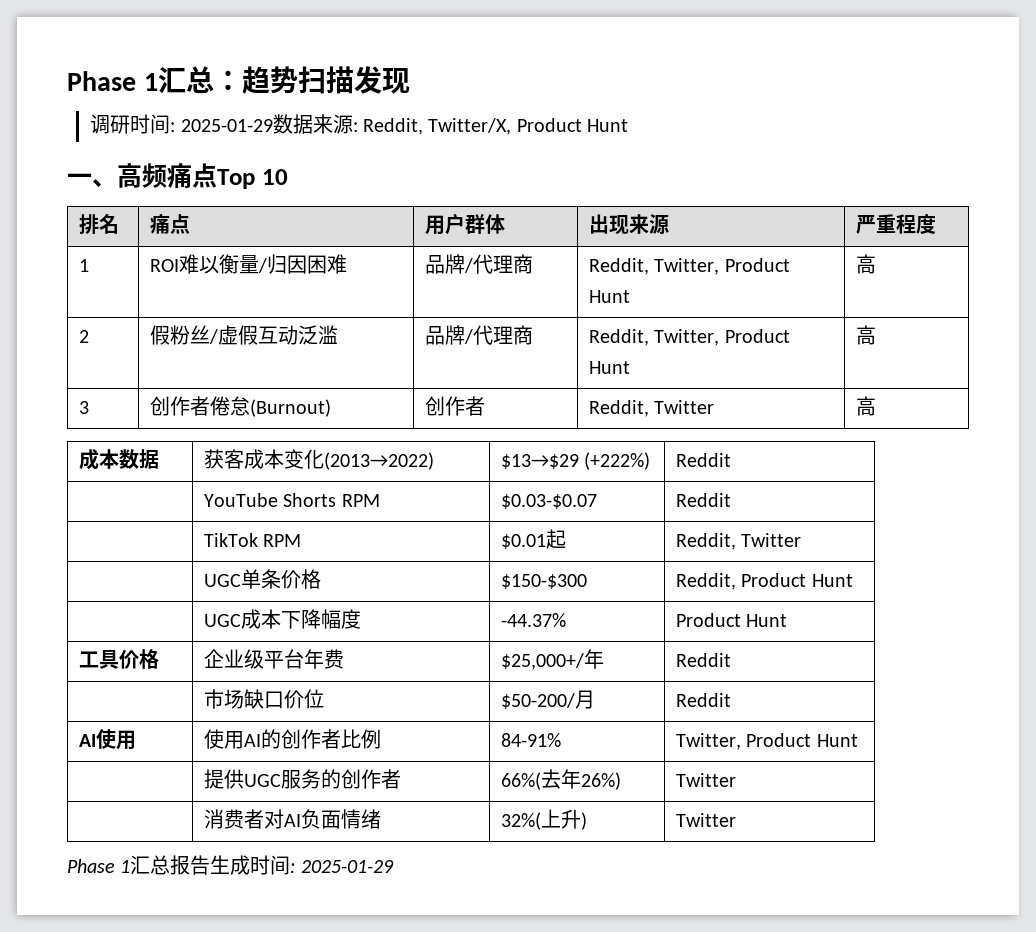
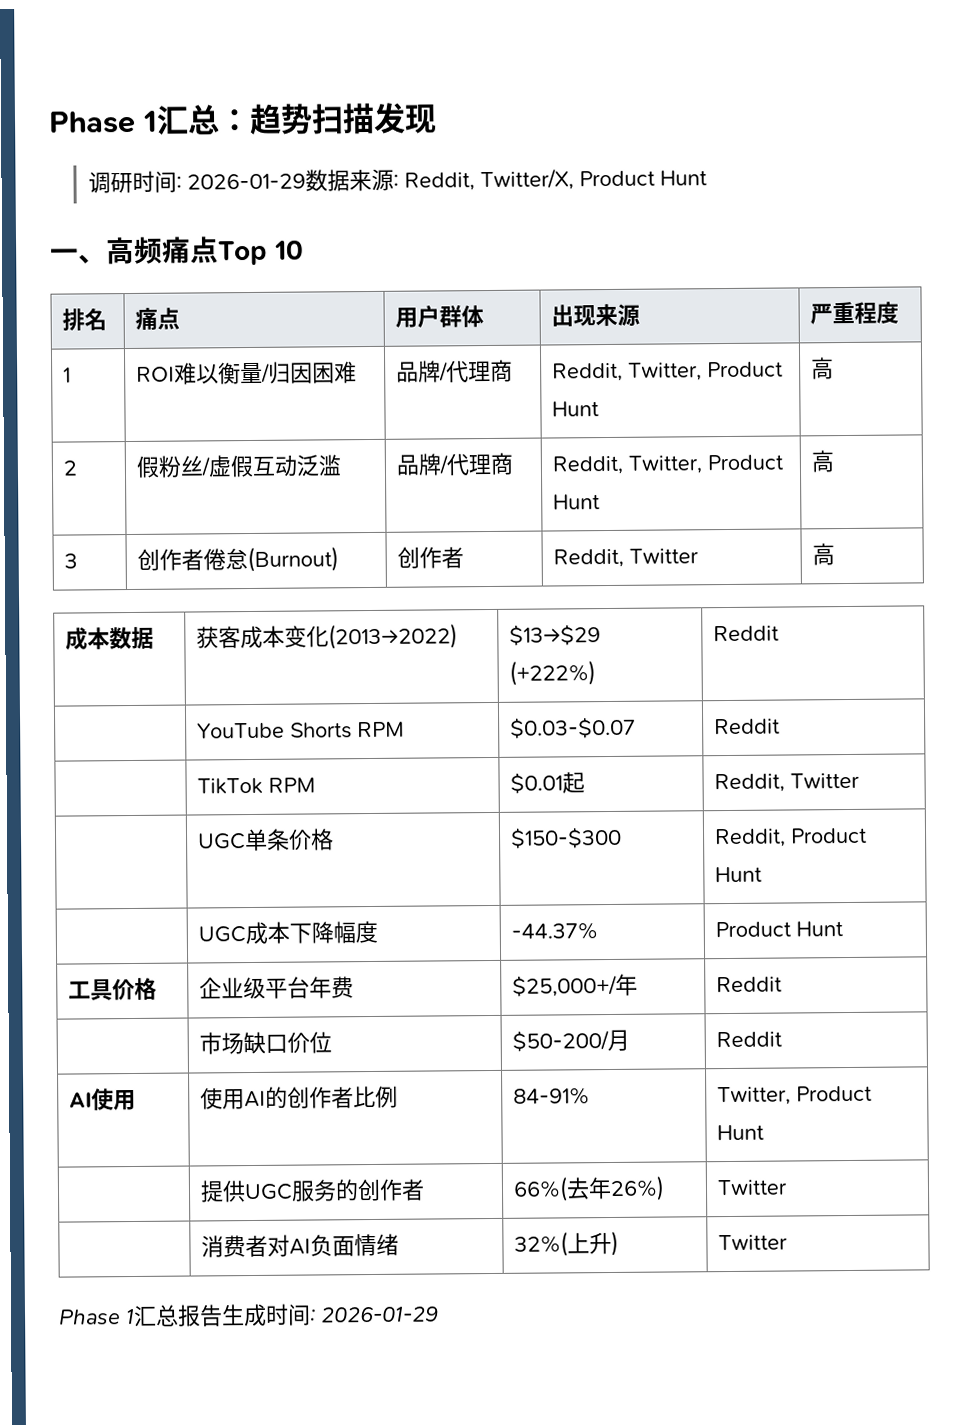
- 调研时间: 2025-01-29数据来源: Reddit, Twitter/X, Product Hunt
+ 调研时间: 2026-01-29数据来源: Reddit, Twitter/X, Product Hunt
- Phase 1汇总报告生成时间: 2025-01-29
+ Phase 1汇总报告生成时间: 2026-01-29

